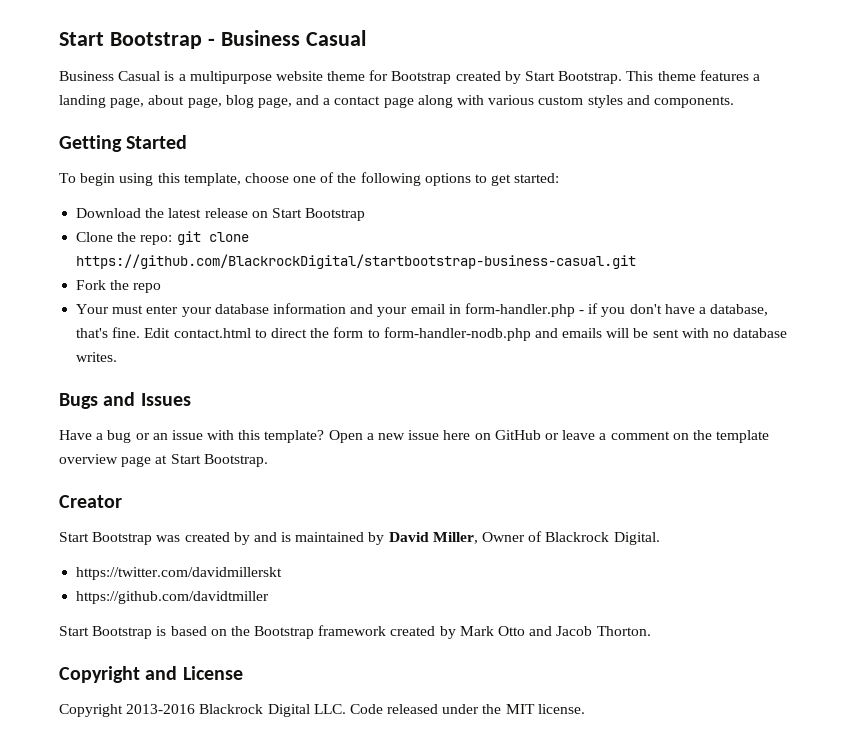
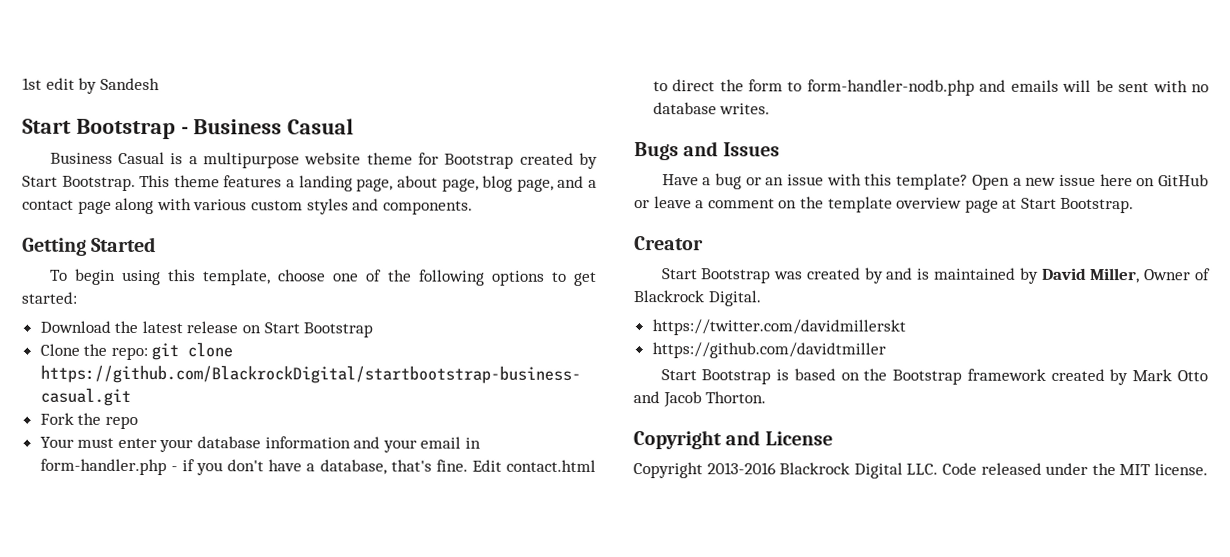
+ 1st edit by Sandesh

